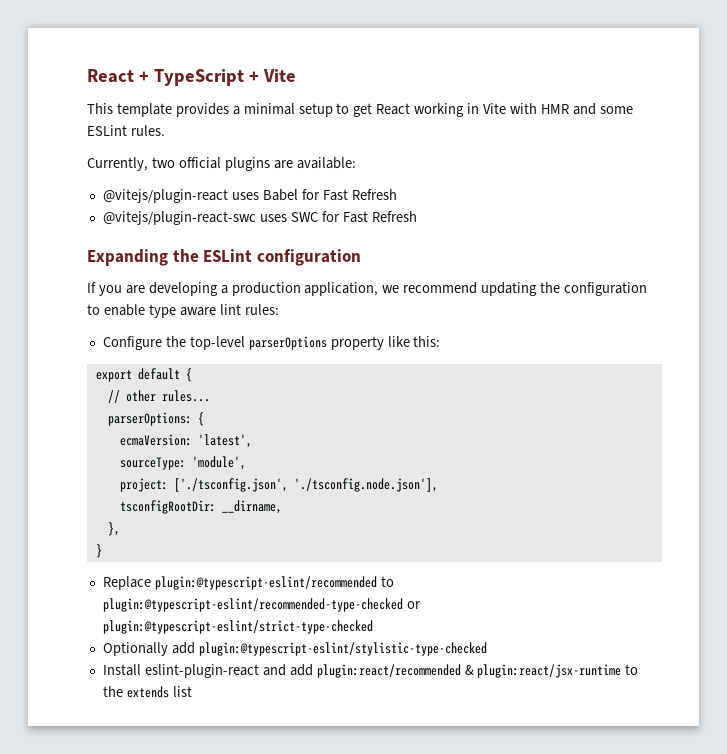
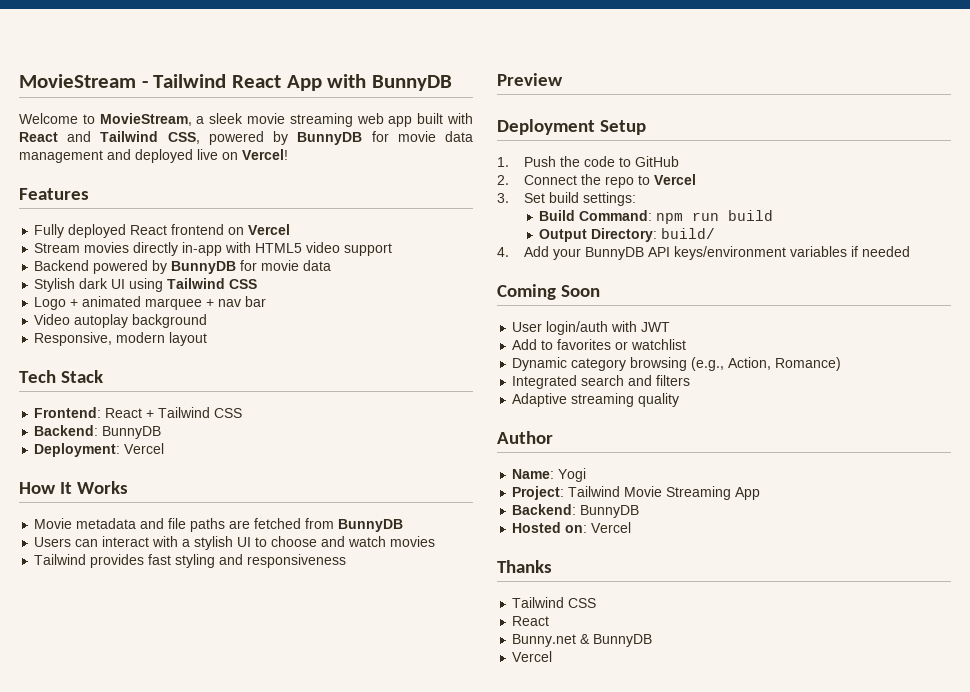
- React + TypeScript + Vite
- This template provides a minimal setup to get React working in Vite with HMR and some ESLint rules.
- Currently, two official plugins are available:
- @vitejs/plugin-react uses Babel for Fast Refresh
- @vitejs/plugin-react-swc uses SWC for Fast Refresh
- Expanding the ESLint configuration
- If you are developing a production application, we recommend updating the configuration to enable type aware lint rules:
- Configure the top-level parserOptions property like this:
- export default {
- // other rules...
- parserOptions: {
- ecmaVersion: 'latest',
- sourceType: 'module',
- project: ['./tsconfig.json', './tsconfig.node.json'],
- tsconfigRootDir: __dirname,
- },
- }
- Replace plugin:@typescript-eslint/recommended to plugin:@typescript-eslint/recommended-type-checked or plugin:@typescript-eslint/strict-type-checked
- Optionally add plugin:@typescript-eslint/stylistic-type-checked
- Install eslint-plugin-react and add plugin:react/recommended & plugin:react/jsx-runtime to the extends list
+ MovieStream - Tailwind React App with BunnyDB
+ Welcome to MovieStream, a sleek movie streaming web app built with React and Tailwind CSS, powered by BunnyDB for movie data management and deployed live on Vercel!
+ Features
+ Fully deployed React frontend on Vercel
+ Stream movies directly in-app with HTML5 video support
+ Backend powered by BunnyDB for movie data
+ Stylish dark UI using Tailwind CSS
+ Logo + animated marquee + nav bar
+ Video autoplay background
+ Responsive, modern layout
+ Tech Stack
+ Frontend: React + Tailwind CSS
+ Backend: BunnyDB
+ Deployment: Vercel
+ How It Works
+ Movie metadata and file paths are fetched from BunnyDB
+ Users can interact with a stylish UI to choose and watch movies
+ Tailwind provides fast styling and responsiveness
+ Preview
+ Deployment Setup
+ 1. Push the code to GitHub
+ 2. Connect the repo to Vercel
+ 3. Set build settings:
+ Build Command: npm run build
+ Output Directory: build/
+ 4. Add your BunnyDB API keys/environment variables if needed
+ Coming Soon
+ User login/auth with JWT
+ Add to favorites or watchlist
+ Dynamic category browsing (e.g., Action, Romance)
+ Integrated search and filters
+ Adaptive streaming quality
+ Author
+ Name: Yogi
+ Project: Tailwind Movie Streaming App
+ Backend: BunnyDB
+ Hosted on: Vercel
+ Thanks
+ Tailwind CSS
+ React
+ Bunny.net & BunnyDB
+ Vercel

